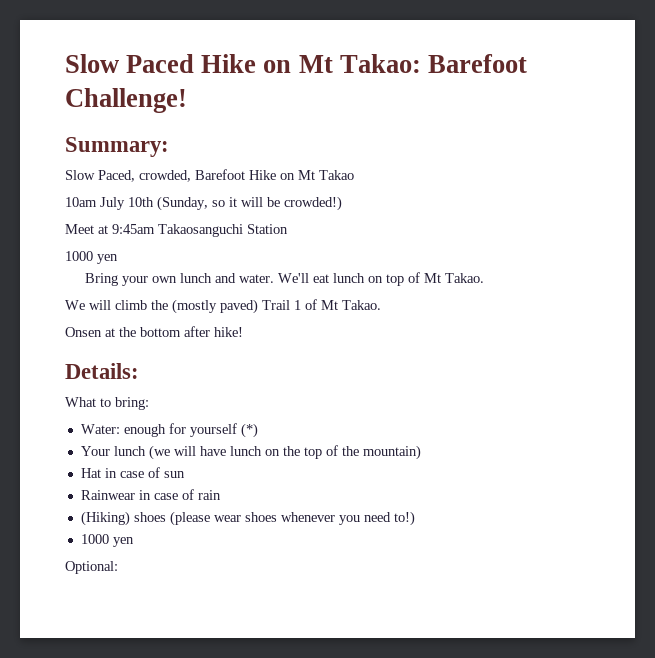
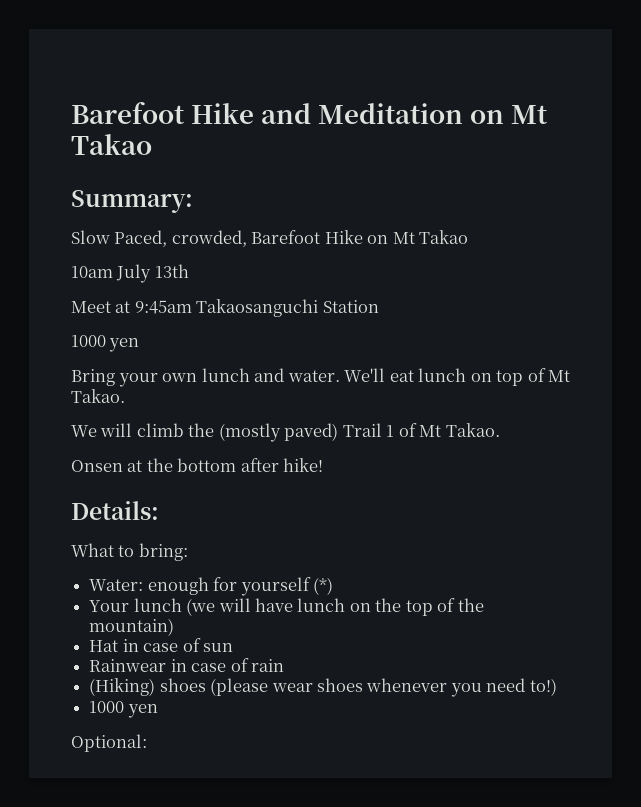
- Slow Paced Hike on Mt Takao: Barefoot Challenge!
+ Barefoot Hike and Meditation on Mt Takao
- 10am July 10th (Sunday, so it will be crowded!)
+ 10am July 13th

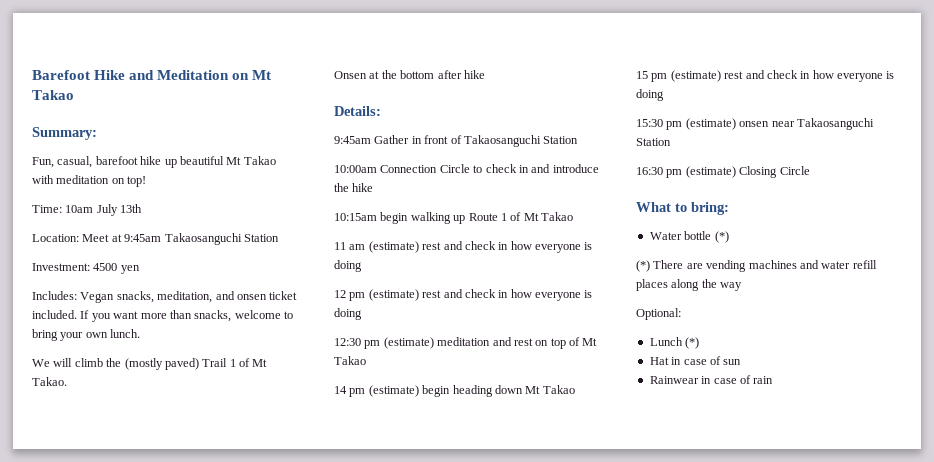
- Slow Paced, crowded, Barefoot Hike on Mt Takao
- 10am July 13th
+ Fun, casual, barefoot hike up beautiful Mt Takao with meditation on top!
+ Time: 10am July 13th
- Meet at 9:45am Takaosanguchi Station
- 1000 yen
- Bring your own lunch and water. We'll eat lunch on top of Mt Takao.
+ Location: Meet at 9:45am Takaosanguchi Station
+ Investment: 4500 yen
+ Includes: Vegan snacks, meditation, and onsen ticket included. If you want more than snacks, welcome to bring your own lunch.
- Onsen at the bottom after hike!
+ Onsen at the bottom after hike
+ 9:45am Gather in front of Takaosanguchi Station
+ 10:00am Connection Circle to check in and introduce the hike
+ 10:15am begin walking up Route 1 of Mt Takao
+ 11 am (estimate) rest and check in how everyone is doing
+ 12 pm (estimate) rest and check in how everyone is doing
+ 12:30 pm (estimate) meditation and rest on top of Mt Takao
+ 14 pm (estimate) begin heading down Mt Takao
+ 15 pm (estimate) rest and check in how everyone is doing
+ 15:30 pm (estimate) onsen near Takaosanguchi Station
+ 16:30 pm (estimate) Closing Circle
  What to bring:
- Water: enough for yourself (*)
- Your lunch (we will have lunch on the top of the mountain)
+ Water bottle (*)
+ (*) There are vending machines and water refill places along the way
+ Optional:
+ Lunch (*)
- (Hiking) shoes (please wear shoes whenever you need to!)
- 1000 yen
- Optional:

